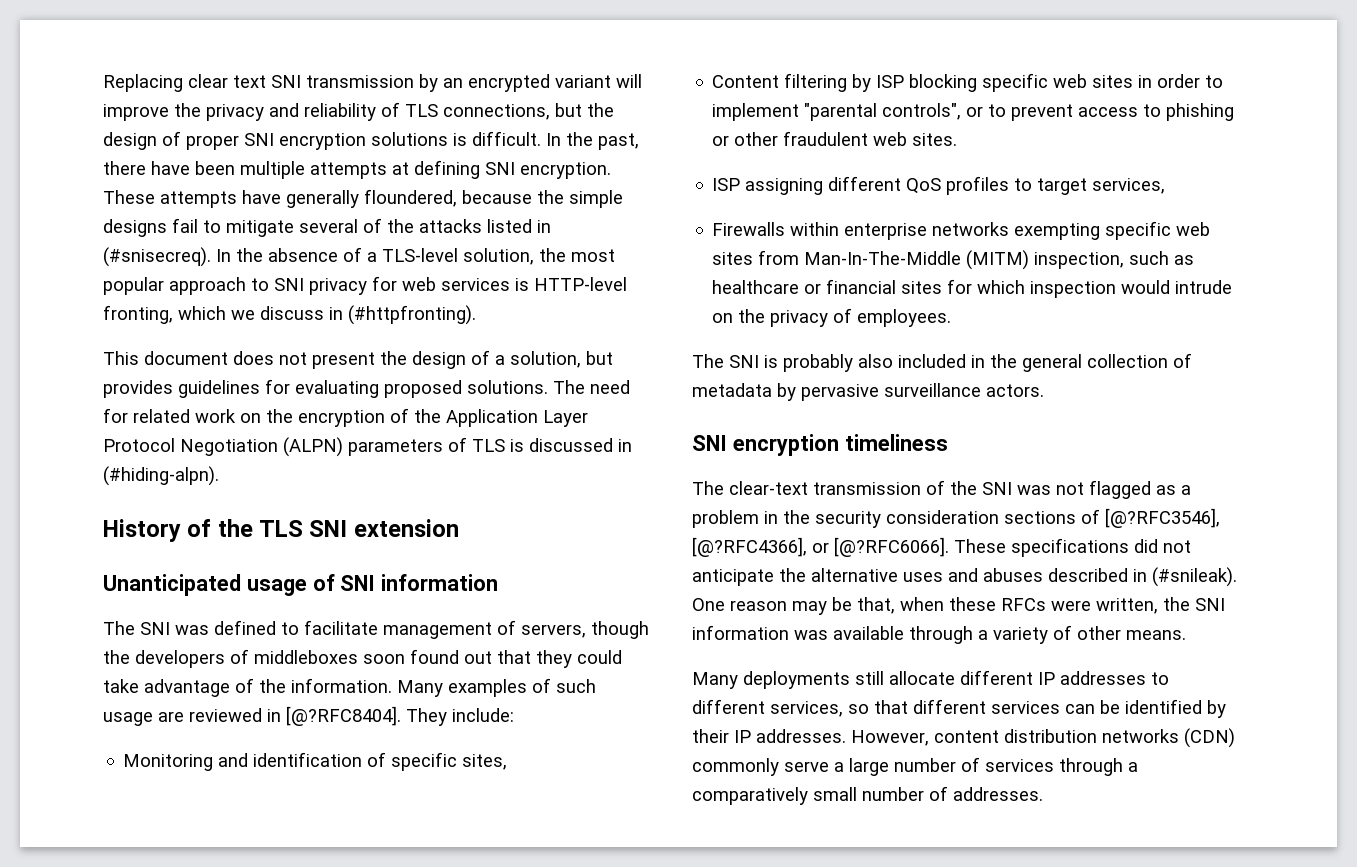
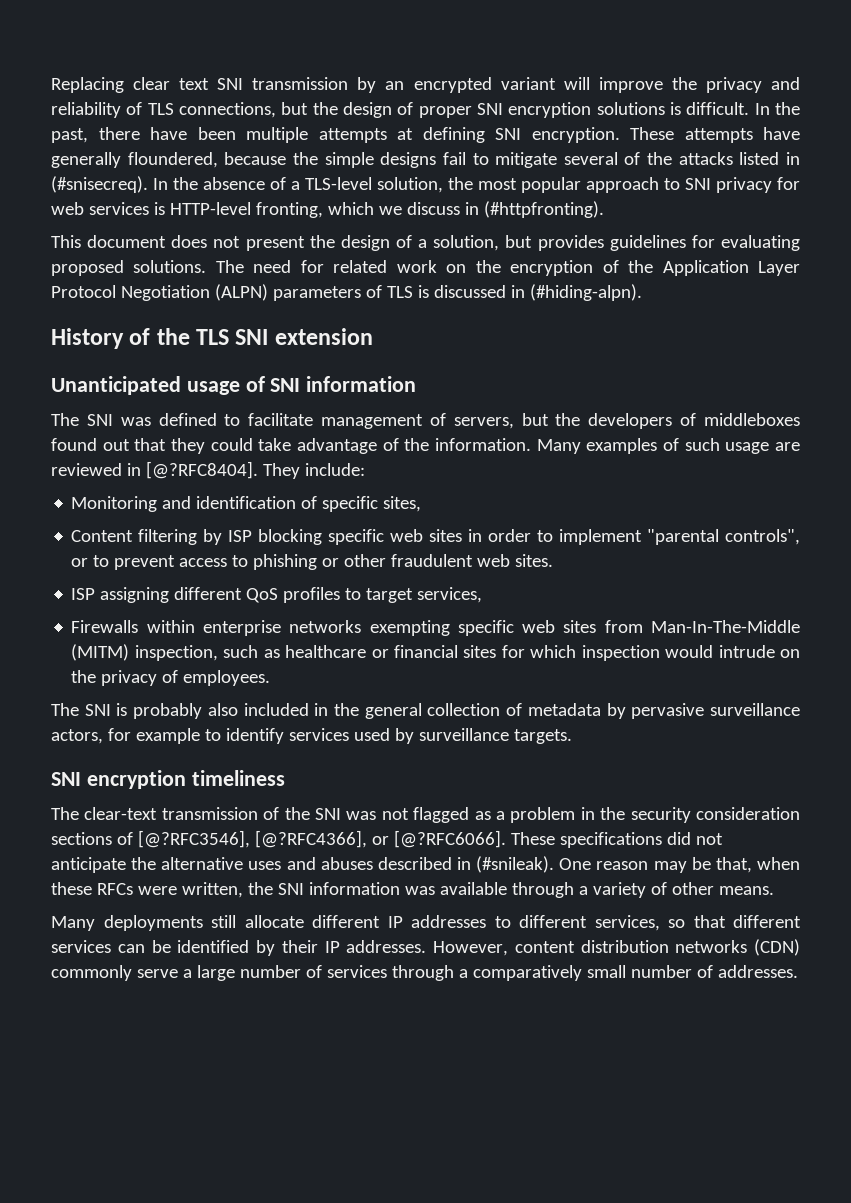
- The SNI was defined to facilitate management of servers, though the developers of middleboxes soon found out that they could take advantage of the information.
+ The SNI was defined to facilitate management of servers, but the developers of middleboxes found out that they could take advantage of the information.
- The SNI is probably also included in the general collection of metadata by pervasive surveillance actors.
+ The SNI is probably also included in the general collection of metadata by pervasive surveillance actors, for example to identify services used by surveillance targets.

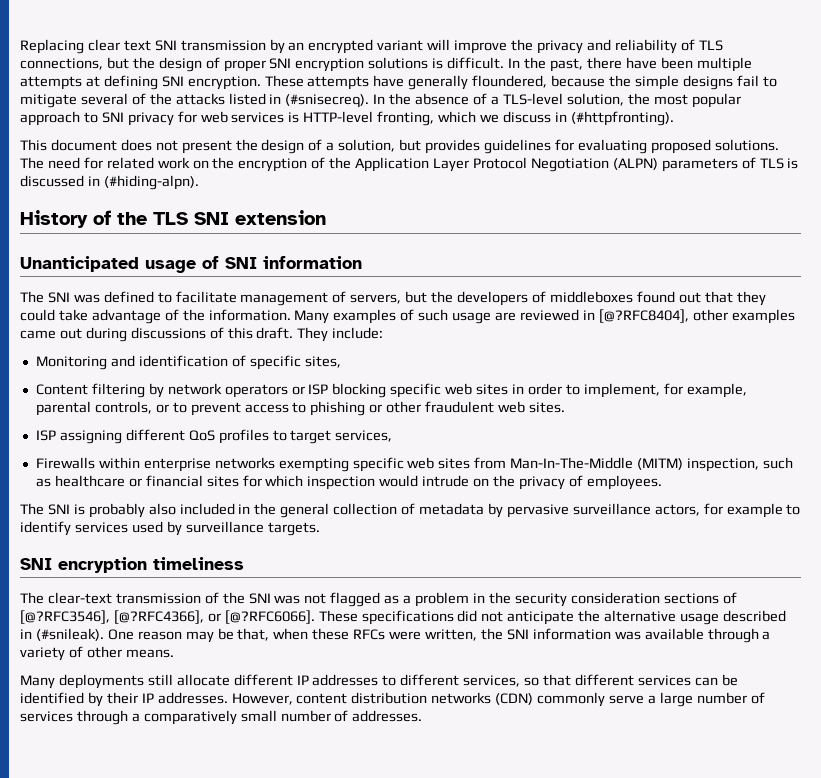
- Many examples of such usage are reviewed in [@?RFC8404].
+ Many examples of such usage are reviewed in [@?RFC8404], other examples came out during discussions of this draft.
- Content filtering by ISP blocking specific web sites in order to implement "parental controls", or to prevent access to phishing or other fraudulent web sites.
+ Content filtering by network operators or ISP blocking specific web sites in order to implement, for example, parental controls, or to prevent access to phishing or other fraudulent web sites.
- These specifications did not anticipate the alternative uses and abuses described in (#snileak).
+ These specifications did not anticipate the alternative usage described in (#snileak).

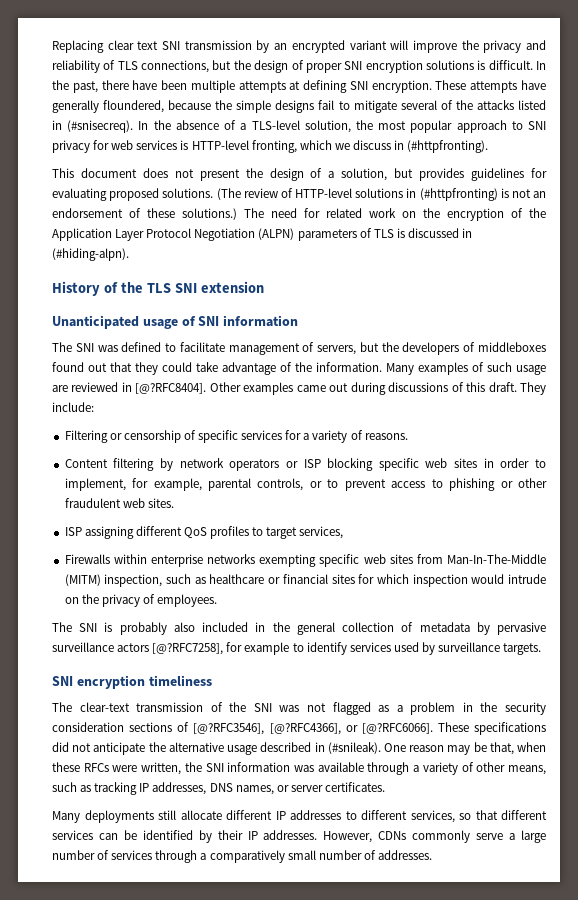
+ (The review of HTTP-level solutions in (#httpfronting) is not an endorsement of these solutions.)
- Many examples of such usage are reviewed in [@?RFC8404], other examples came out during discussions of this draft.
+ Many examples of such usage are reviewed in [@?RFC8404]. Other examples came out during discussions of this draft.
- Monitoring and identification of specific sites,
+ Filtering or censorship of specific services for a variety of reasons.
- The SNI is probably also included in the general collection of metadata by pervasive surveillance actors, for example to identify services used by surveillance targets.
+ The SNI is probably also included in the general collection of metadata by pervasive surveillance actors [@?RFC7258], for example to identify services used by surveillance targets.
- One reason may be that, when these RFCs were written, the SNI information was available through a variety of other means.
+ One reason may be that, when these RFCs were written, the SNI information was available through a variety of other means, such as tracking IP addresses, DNS names, or server certificates.
- However, content distribution networks (CDN) commonly serve a large number of services through a comparatively small number of addresses.
+ However, CDNs commonly serve a large number of services through a comparatively small number of addresses.

